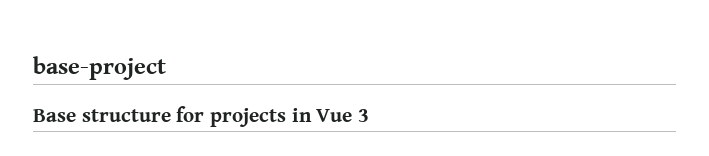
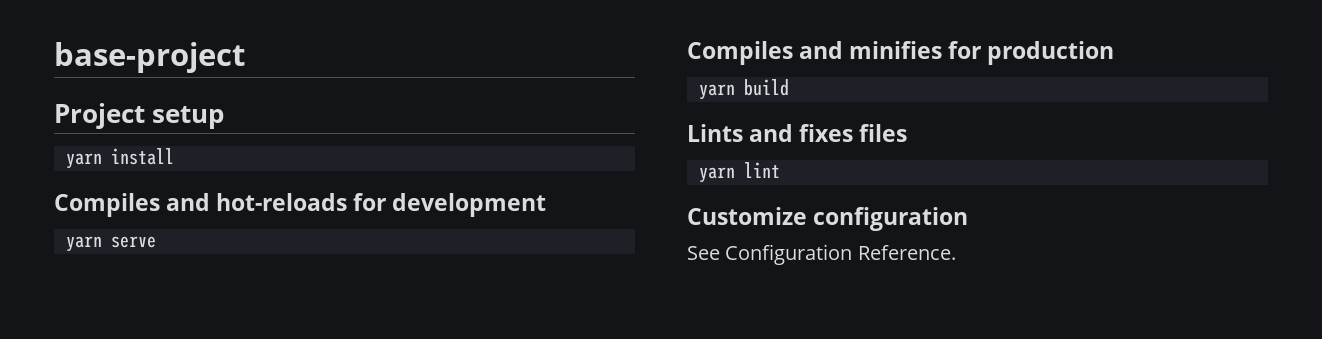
- Base structure for projects in Vue 3
+ Project setup
+ yarn install
+ Compiles and hot-reloads for development
+ yarn serve
+ Compiles and minifies for production
+ yarn build
+ Lints and fixes files
+ yarn lint
+ Customize configuration
+ See Configuration Reference.

